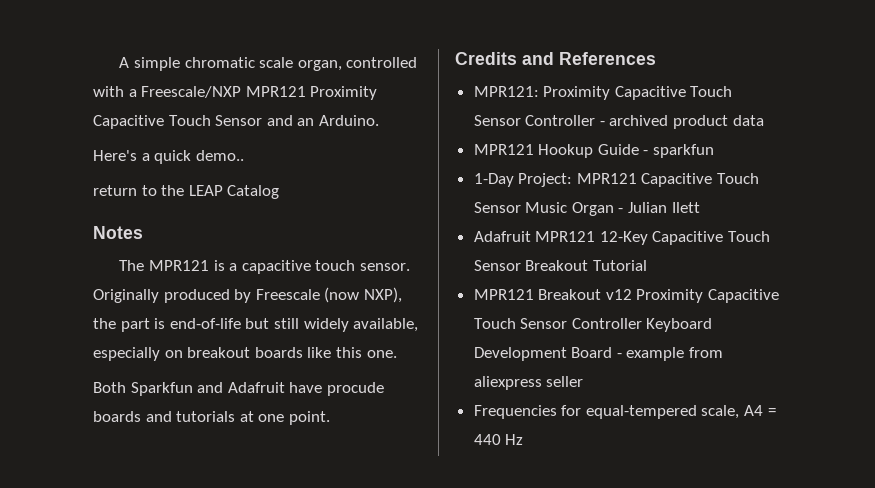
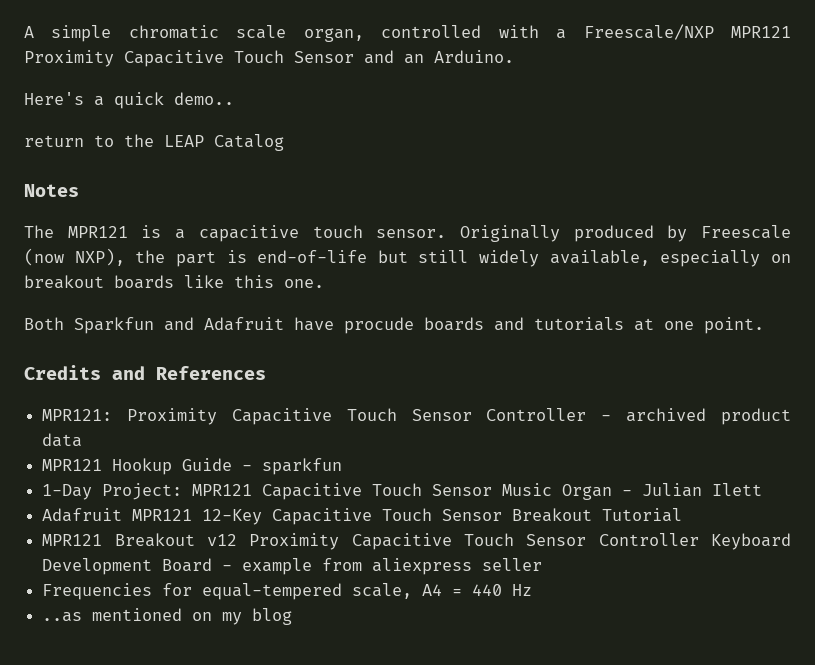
+ ..as mentioned on my blog

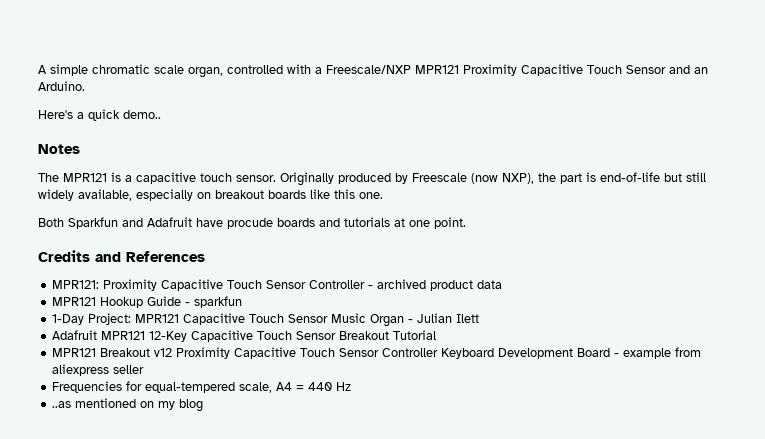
- return to the LEAP Catalog

